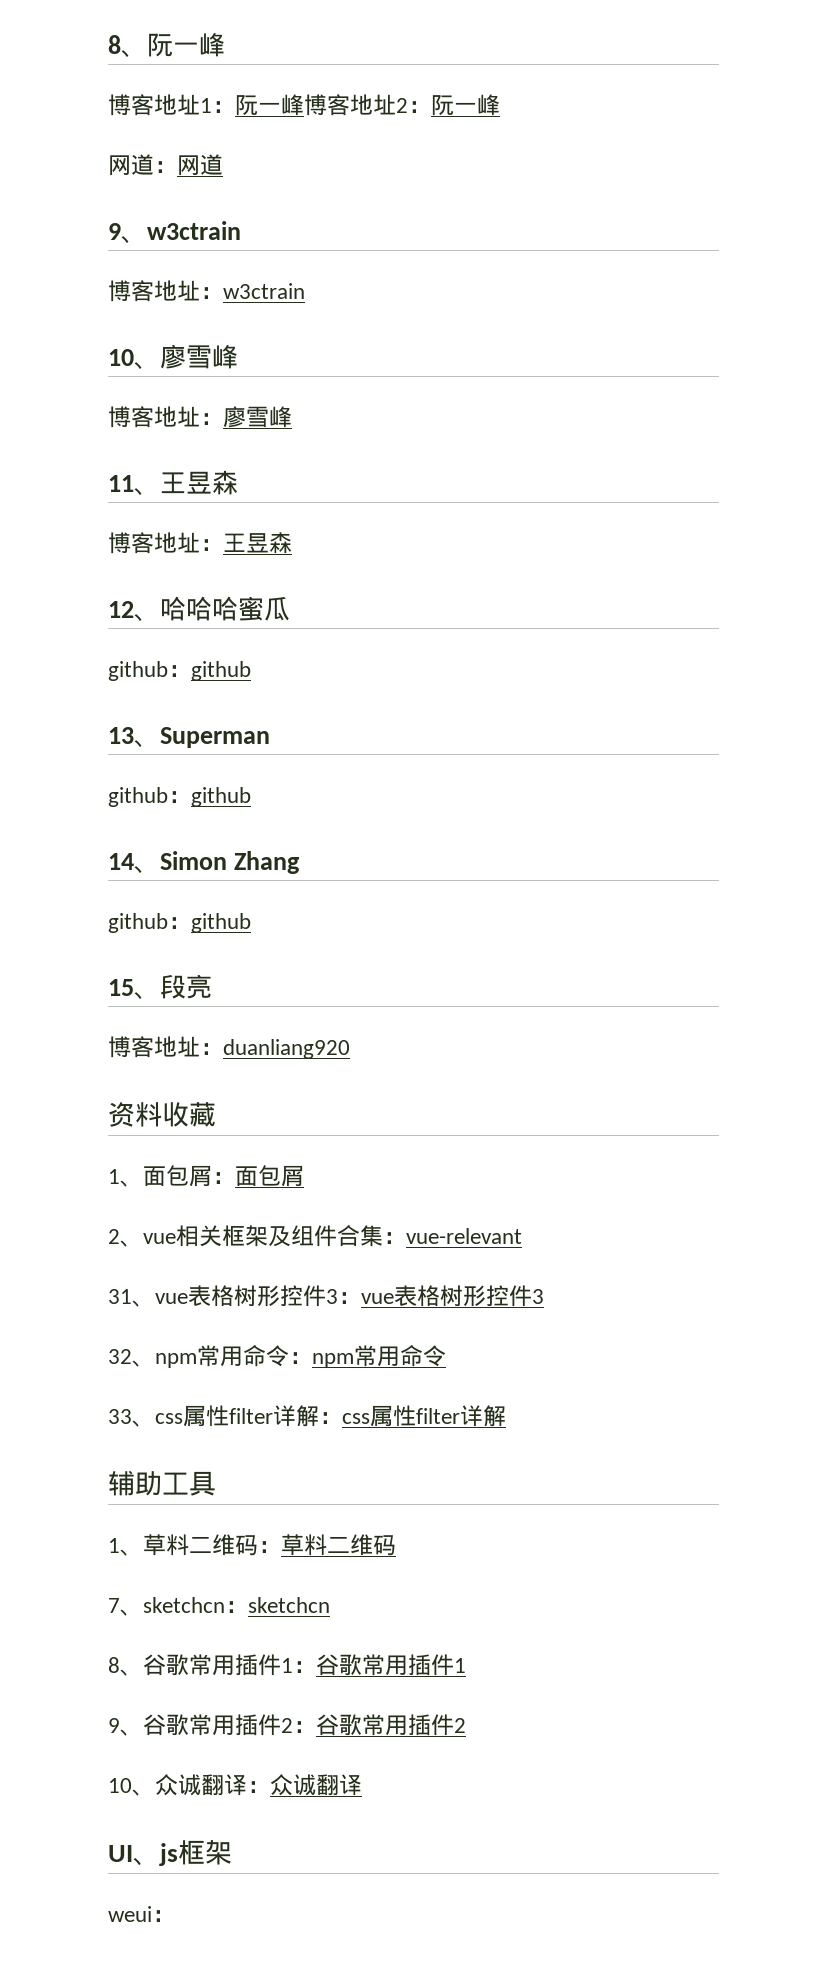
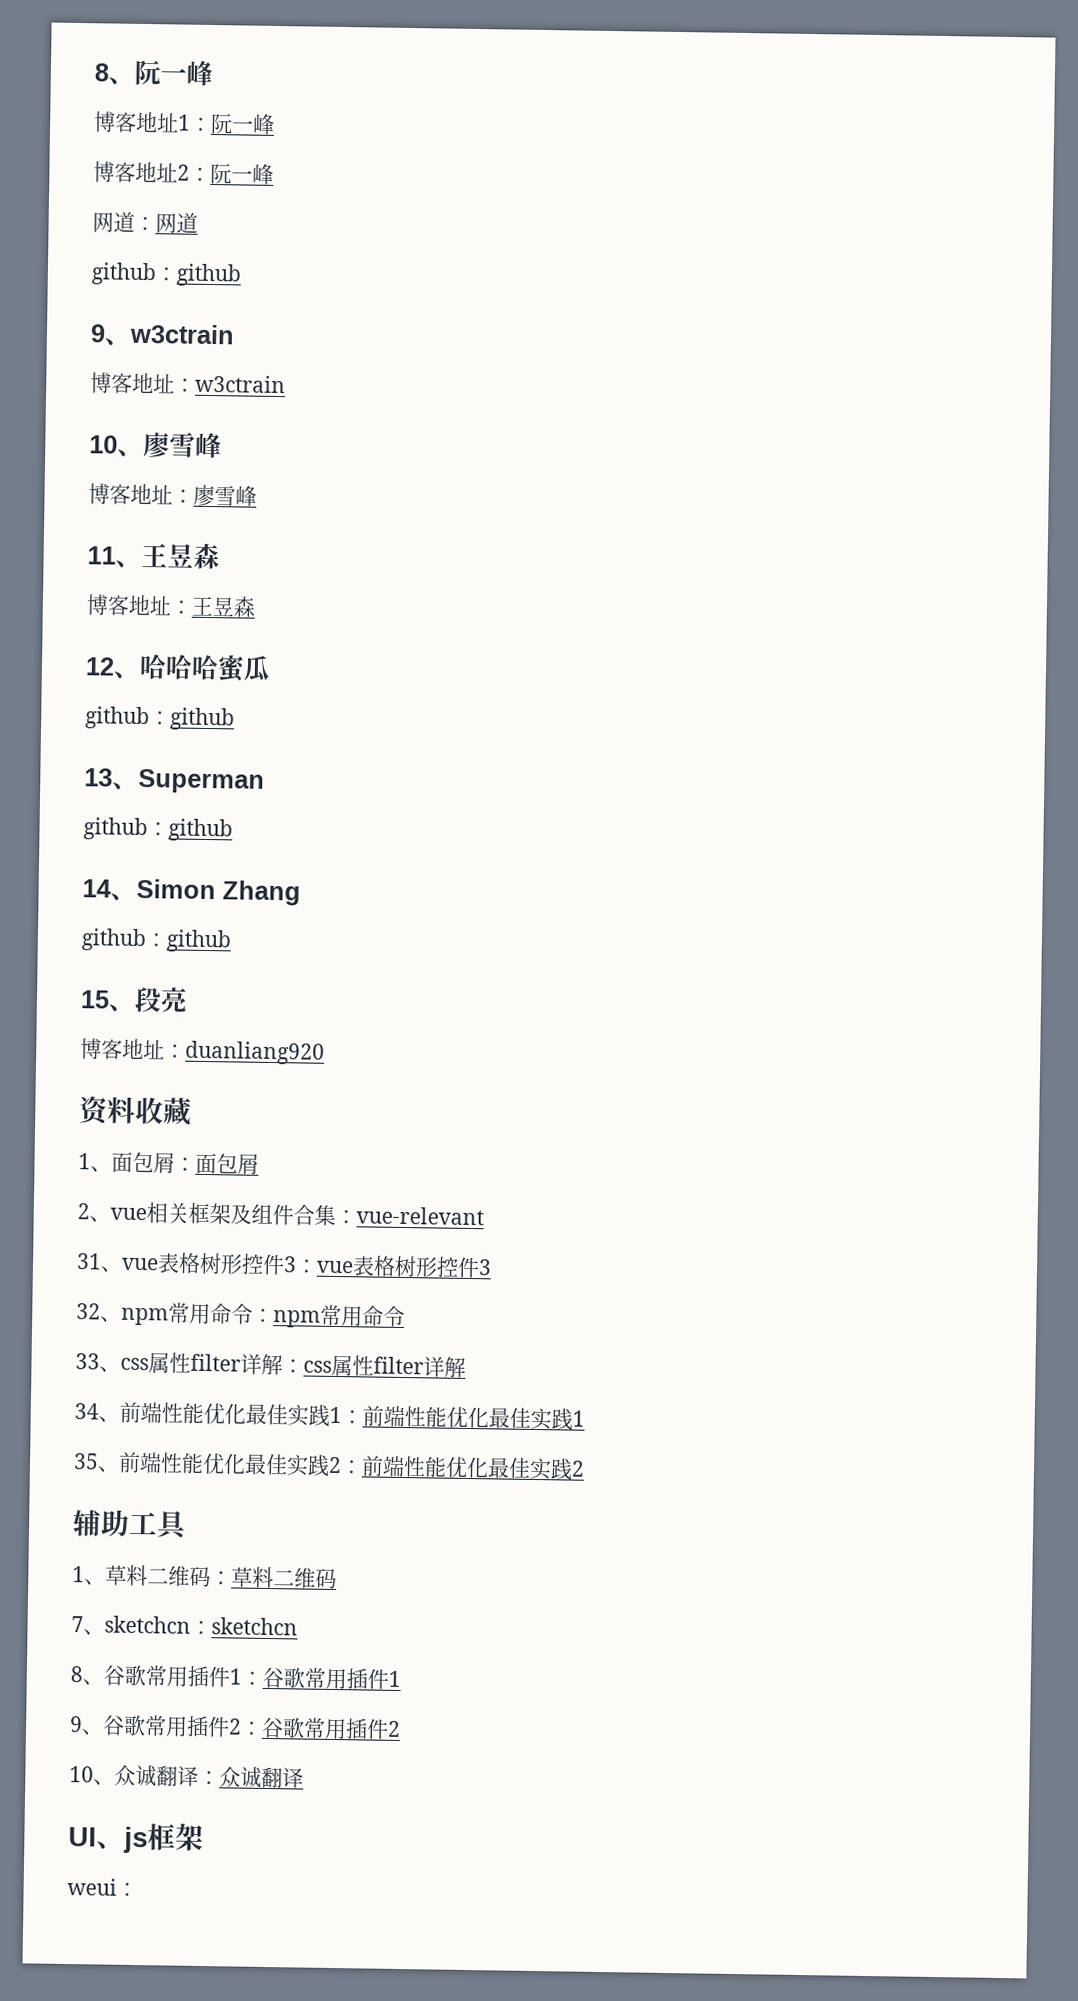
- 博客地址1：阮一峰博客地址2：阮一峰
+ 博客地址1：阮一峰
+ 博客地址2：阮一峰
  网道：网道
+ github：github
+ 34、前端性能优化最佳实践1：前端性能优化最佳实践1
+ 35、前端性能优化最佳实践2：前端性能优化最佳实践2

